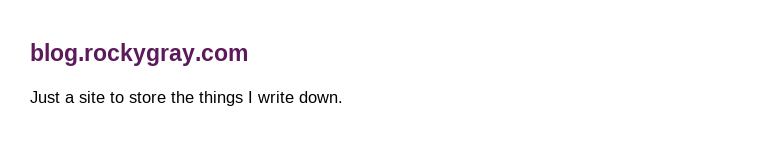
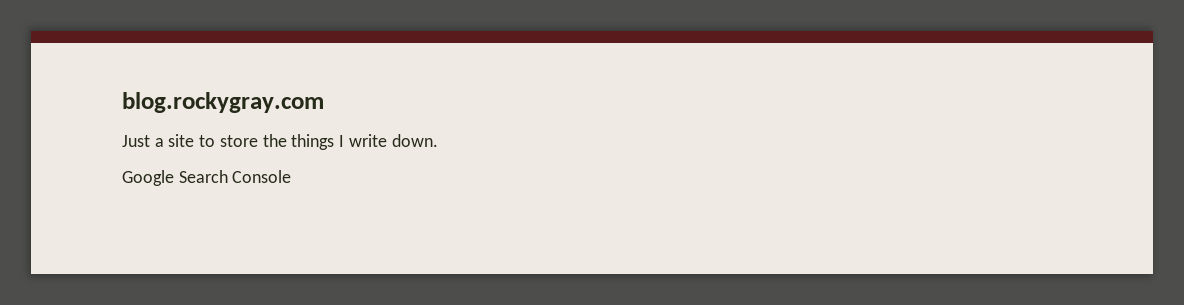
+ Google Search Console

